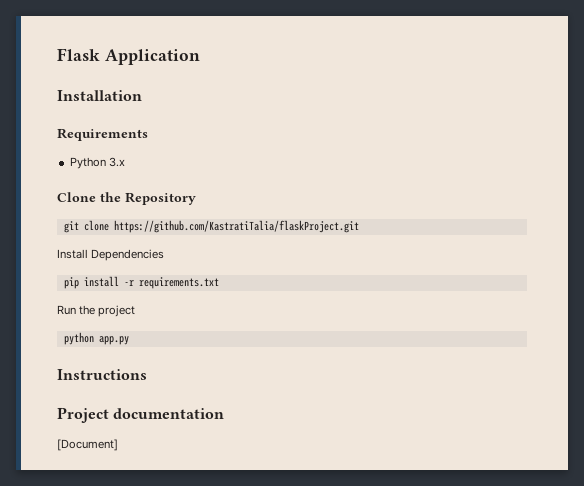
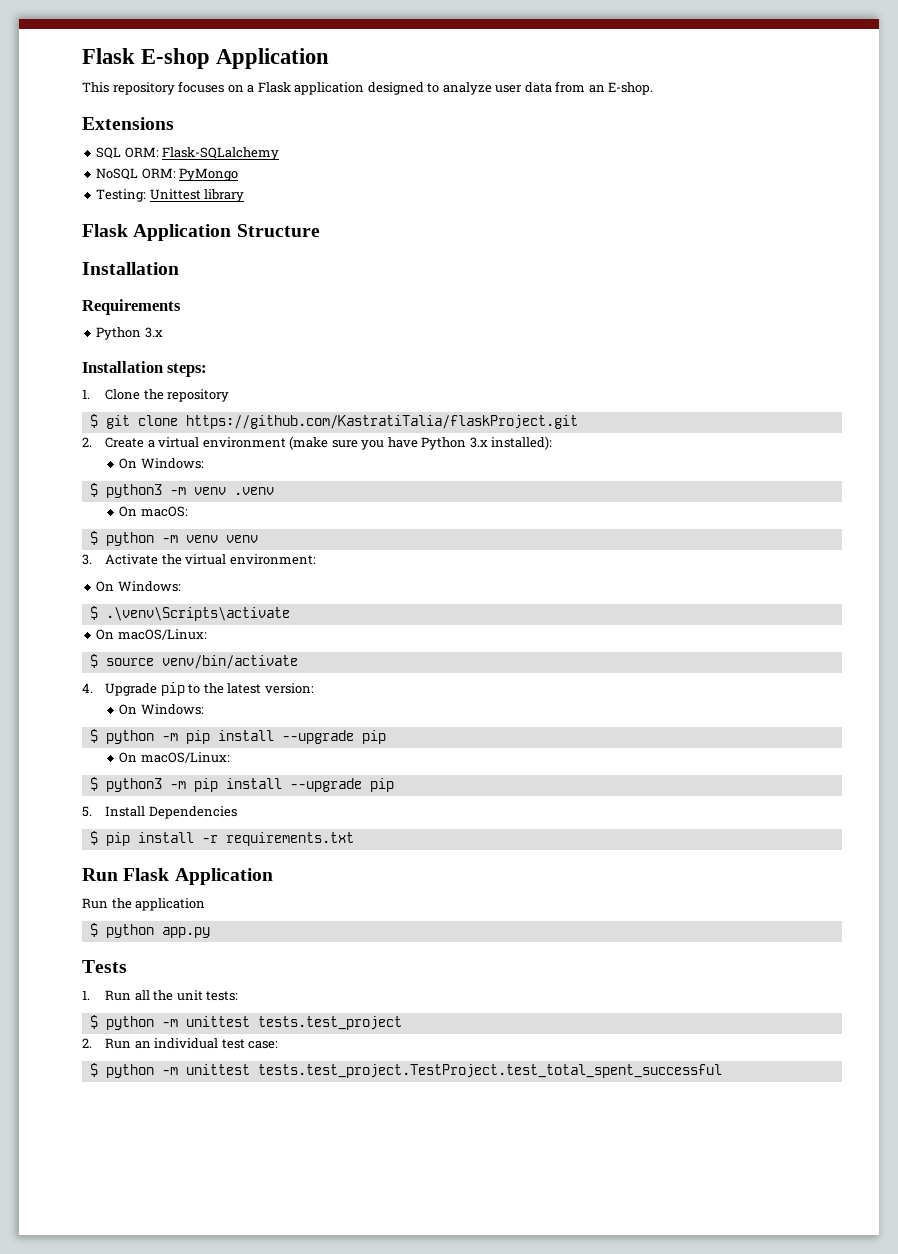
- Flask Application
+ Flask E-shop Application
+ This repository focuses on a Flask application designed to analyze user data from an E-shop.
+ Extensions
+ SQL ORM: Flask-SQLalchemy
+ NoSQL ORM: PyMongo
+ Testing: Unittest library
+ Flask Application Structure
- Clone the Repository
- git clone https://github.com/KastratiTalia/flaskProject.git
- Install Dependencies
+ Installation steps:
+ 1. Clone the repository
+ $ git clone https://github.com/KastratiTalia/flaskProject.git
+ 2. Create a virtual environment (make sure you have Python 3.x installed):
+ On Windows:
+ $ python3 -m venv .venv
+ On macOS:
+ $ python -m venv venv
+ 3. Activate the virtual environment:
+ On Windows:
+ $ .\venv\Scripts\activate
+ On macOS/Linux:
+ $ source venv/bin/activate
+ 4. Upgrade pip to the latest version:
+ On Windows:
+ $ python -m pip install --upgrade pip
+ On macOS/Linux:
+ $ python3 -m pip install --upgrade pip
+ 5. Install Dependencies
- pip install -r requirements.txt
+ $ pip install -r requirements.txt
+ Run Flask Application
- Run the project
- python app.py
+ Run the application
+ $ python app.py
- Instructions
- Project documentation
- [Document]
+ Tests
+ 1. Run all the unit tests:
+ $ python -m unittest tests.test_project
+ 2. Run an individual test case:
+ $ python -m unittest tests.test_project.TestProject.test_total_spent_successful

